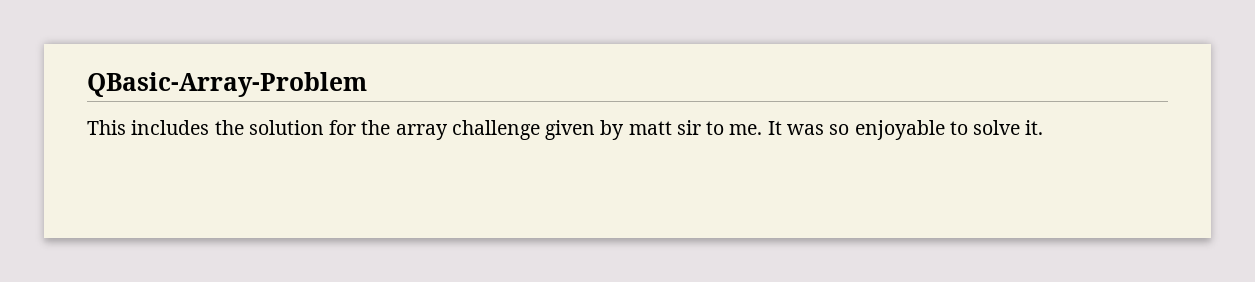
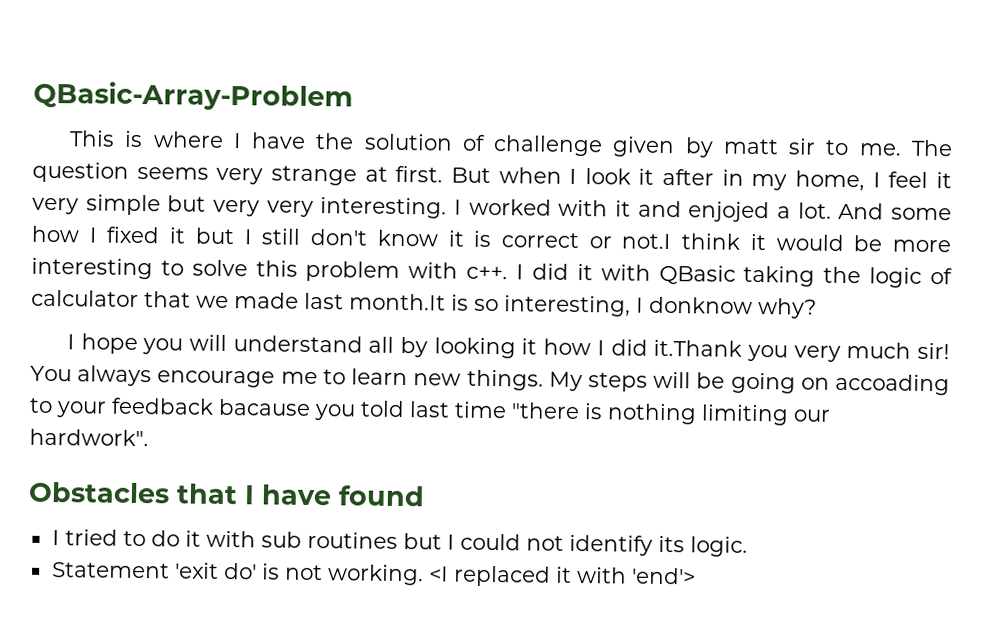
- This includes the solution for the array challenge given by matt sir to me.
+ This is where I have the solution of challenge given by matt sir to me.
- It was so enjoyable to solve it.
+ The question seems very strange at first. But when I look it after in my home, I feel it very simple but very very interesting. I worked with it and enjojed a lot. And some how I fixed it but I still don't know it is correct or not.I think it would be more interesting to solve this problem with c++. I did it with QBasic taking the logic of calculator that we made last month.It is so interesting, I donknow why?
+ I hope you will understand all by looking it how I did it.Thank you very much sir! You always encourage me to learn new things. My steps will be going on accoading to your feedback bacause you told last time "there is nothing limiting our hardwork".
+ Obstacles that I have found
+ I tried to do it with sub routines but I could not identify its logic.
+ Statement 'exit do' is not working. <I replaced it with 'end'>

